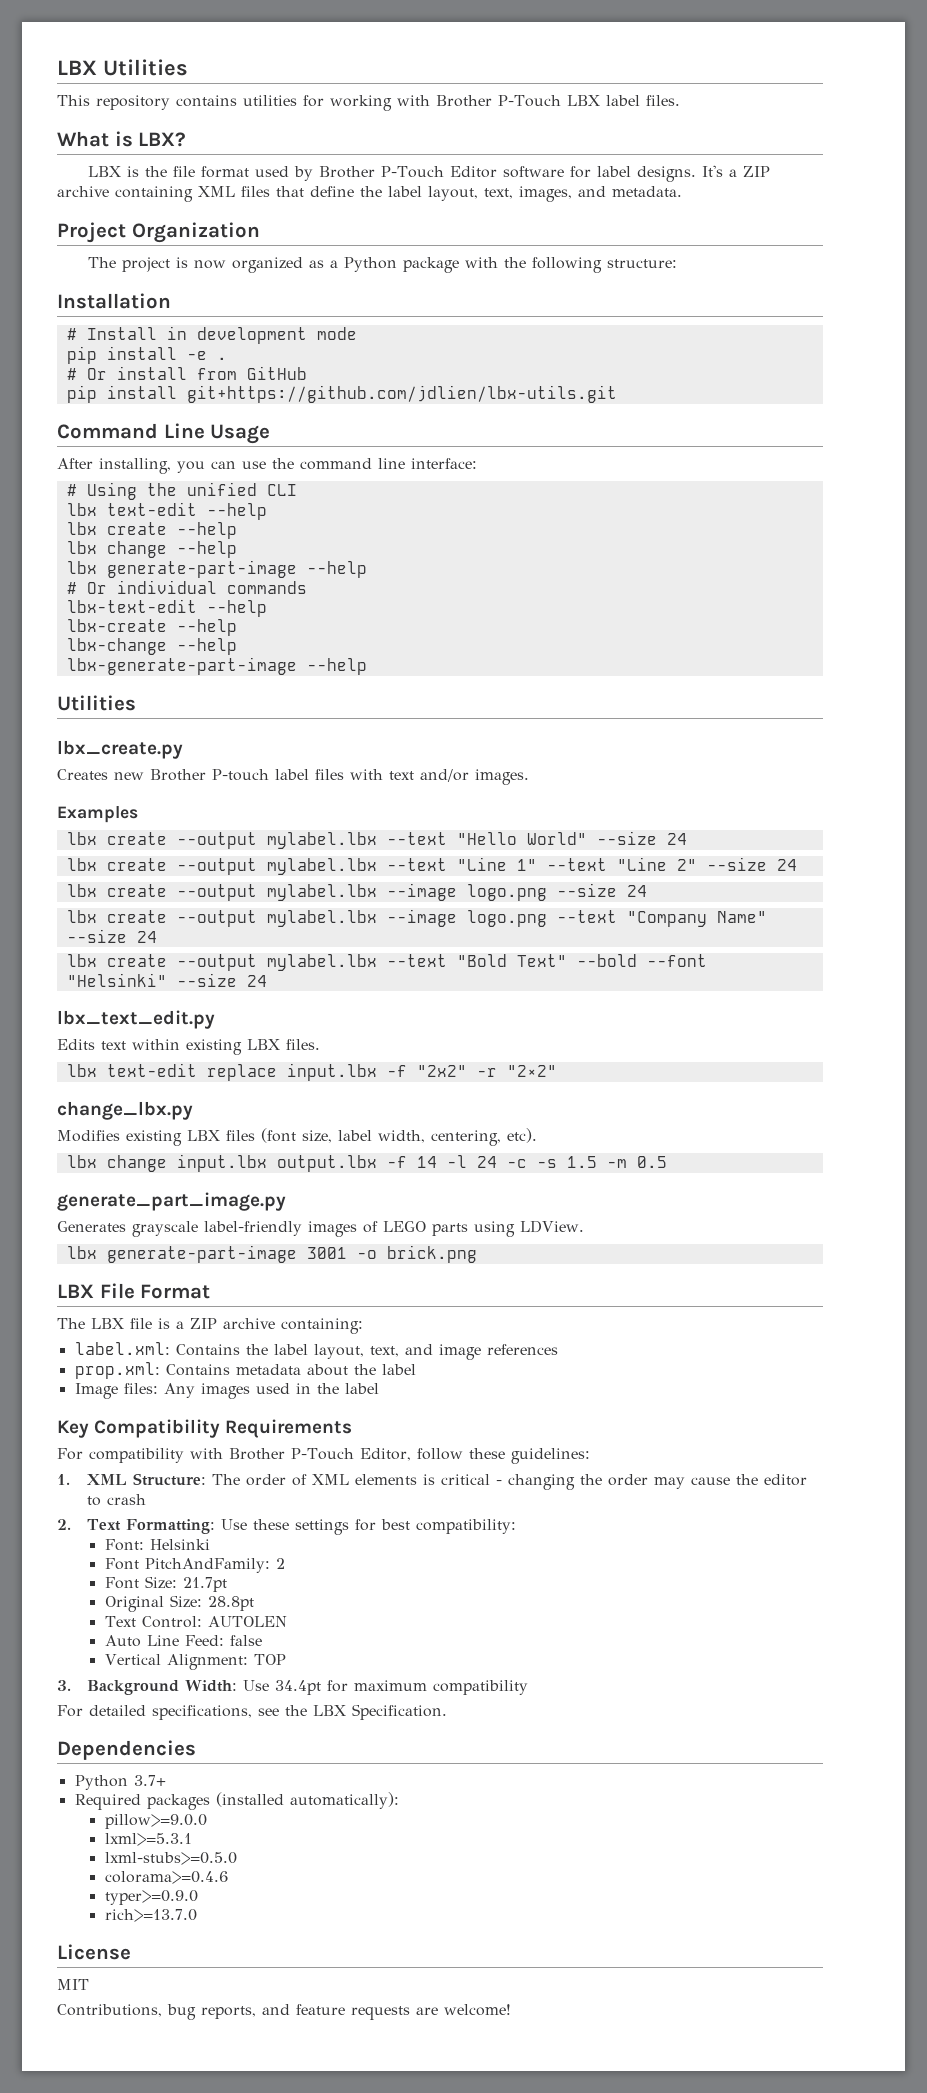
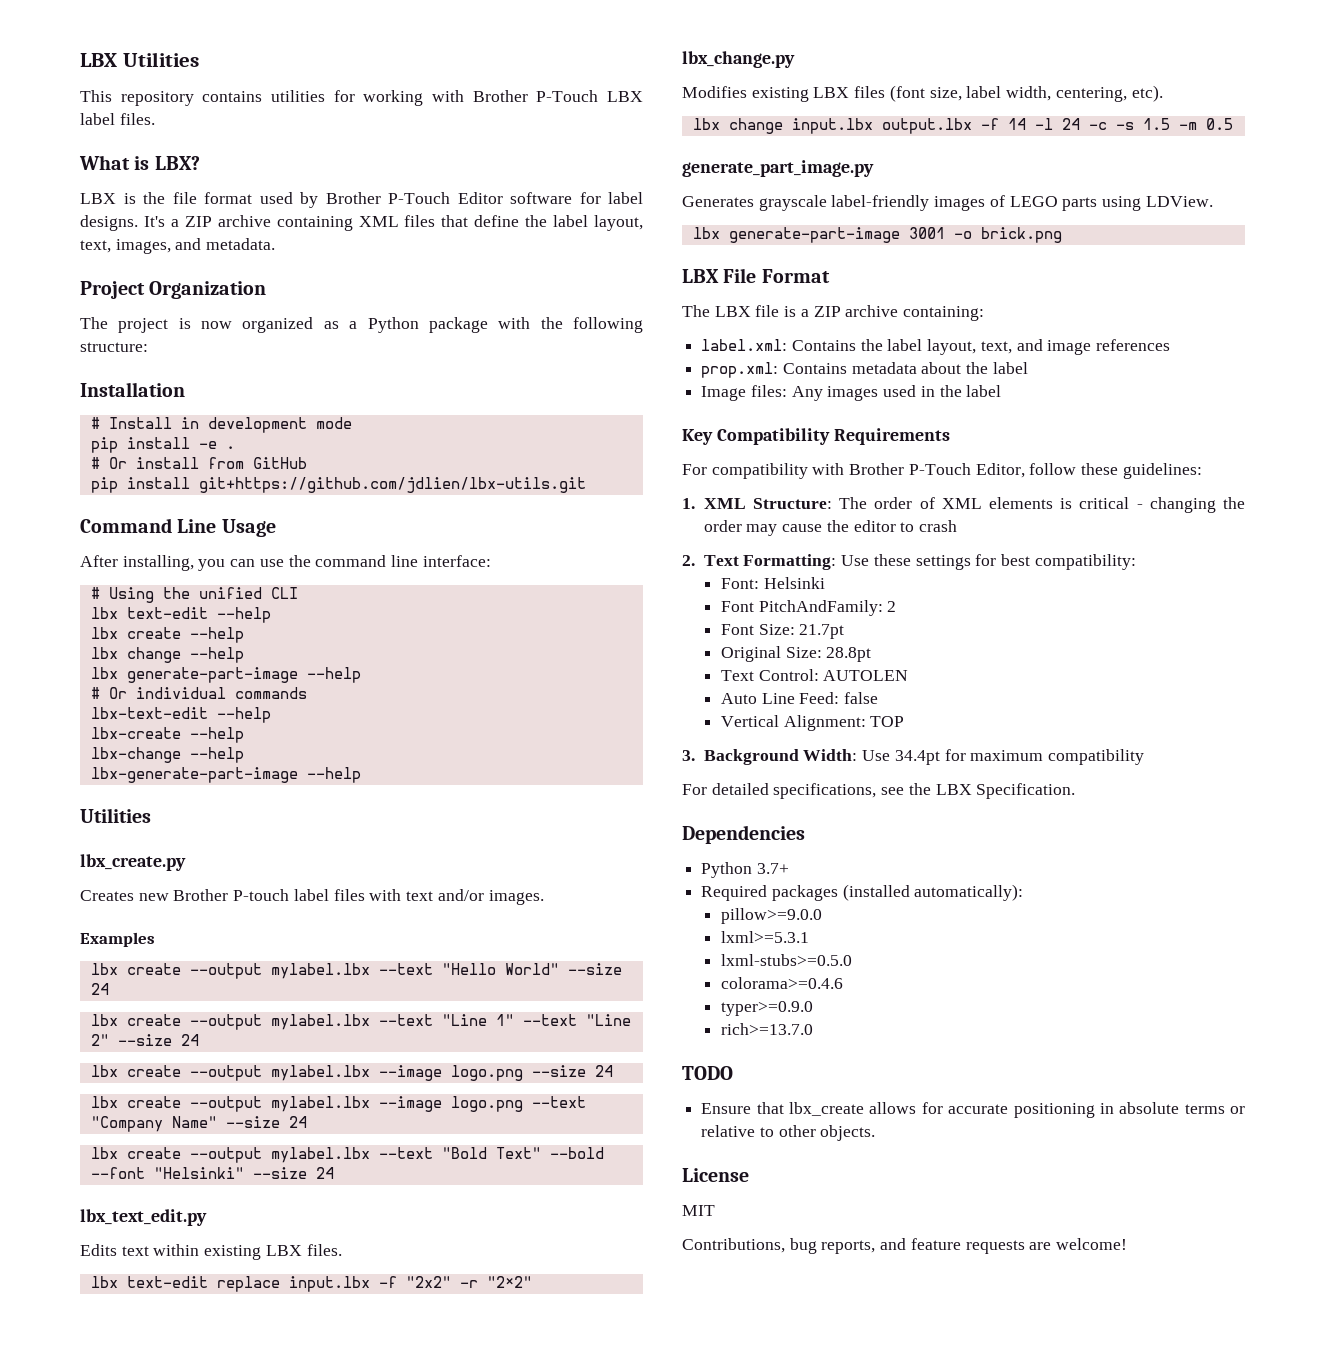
- change_lbx.py
+ lbx_change.py
+ TODO
+ Ensure that lbx_create allows for accurate positioning in absolute terms or relative to other objects.

